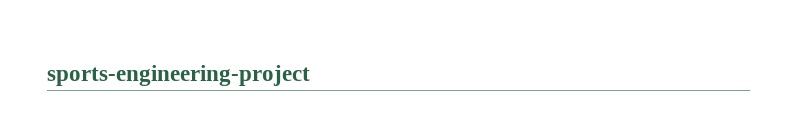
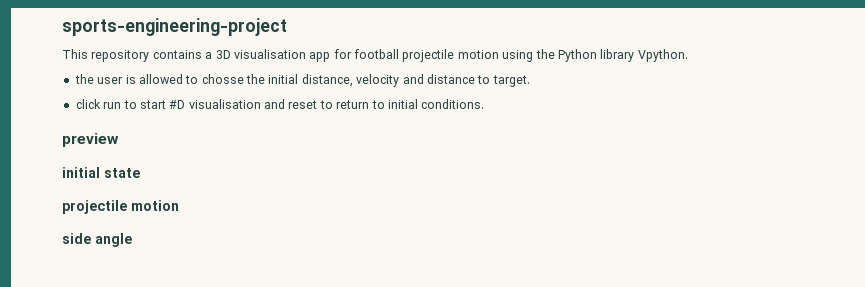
+ This repository contains a 3D visualisation app for football projectile motion using the Python library Vpython.
+ the user is allowed to chosse the initial distance, velocity and distance to target.
+ click run to start #D visualisation and reset to return to initial conditions.
+ preview
+ initial state
+ projectile motion
+ side angle

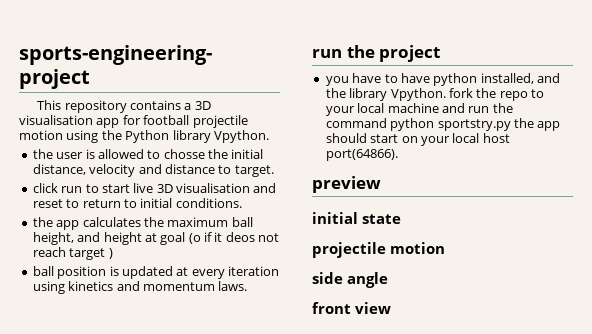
- click run to start #D visualisation and reset to return to initial conditions.
+ click run to start live 3D visualisation and reset to return to initial conditions.
+ the app calculates the maximum ball height, and height at goal (o if it deos not reach target )
+ ball position is updated at every iteration using kinetics and momentum laws.
+ run the project
+ you have to have python installed, and the library Vpython. fork the repo to your local machine and run the command python sportstry.py the app should start on your local host port(64866).
+ front view

